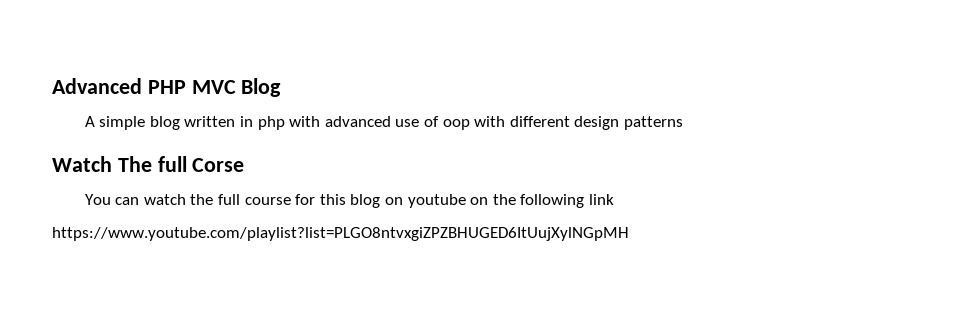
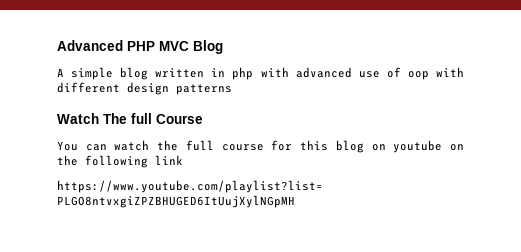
- Watch The full Corse
+ Watch The full Course

